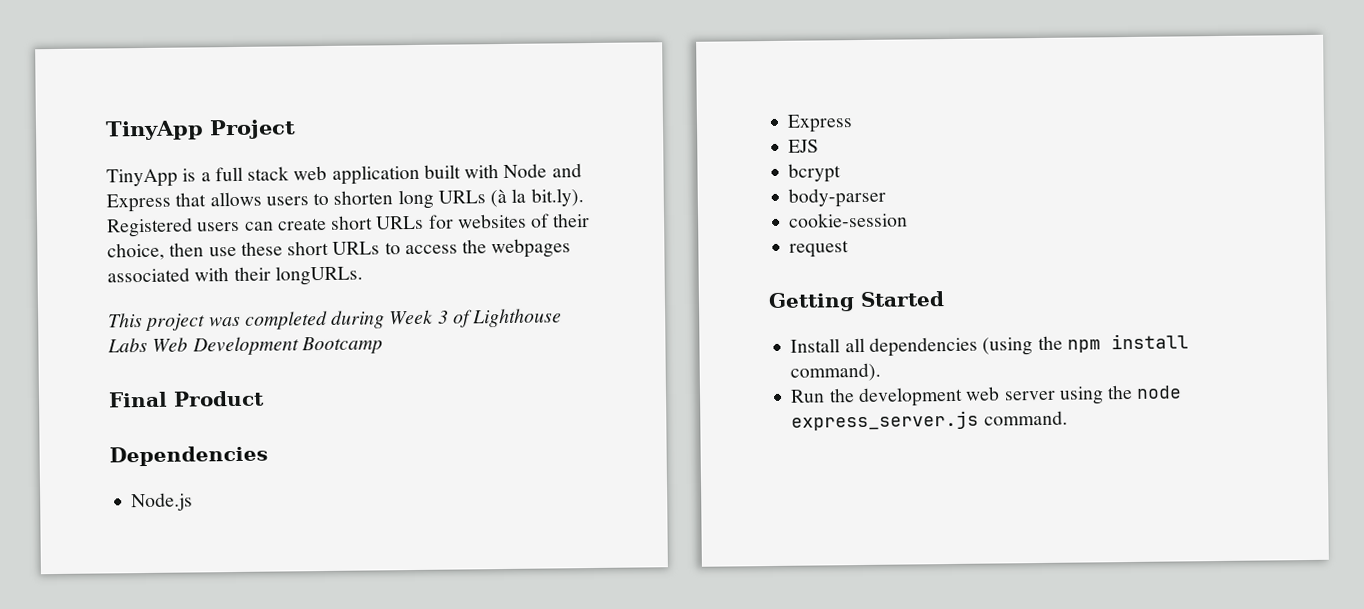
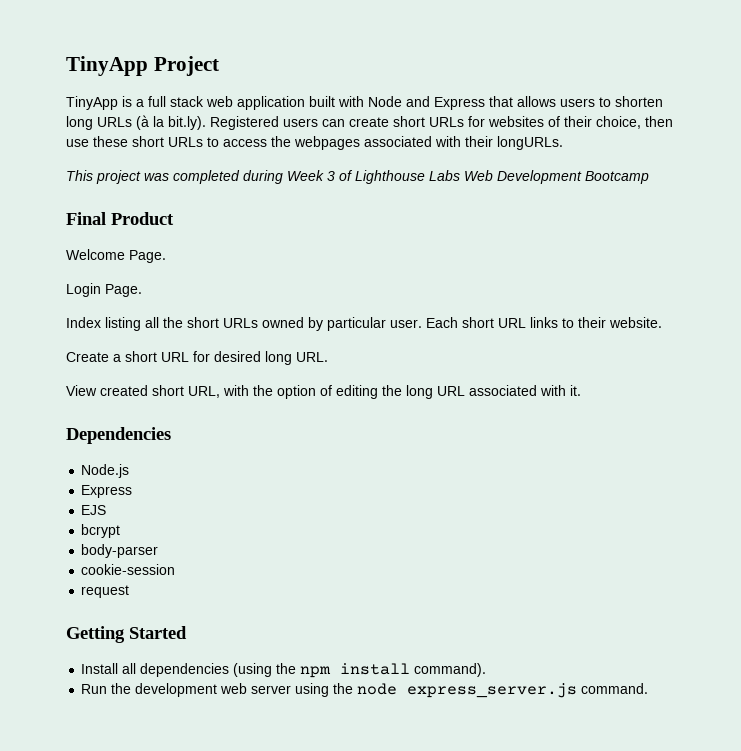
+ Welcome Page.
+ Login Page.
+ Index listing all the short URLs owned by particular user. Each short URL links to their website.
+ Create a short URL for desired long URL.
+ View created short URL, with the option of editing the long URL associated with it.

